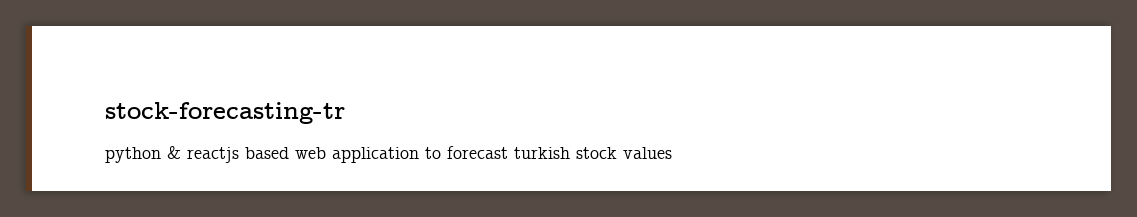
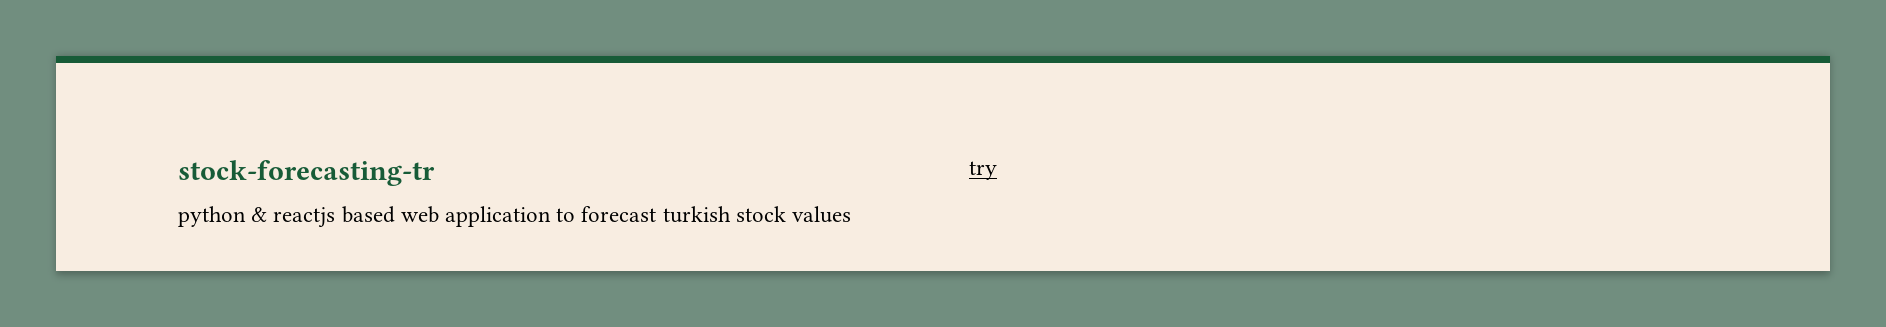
+ try

